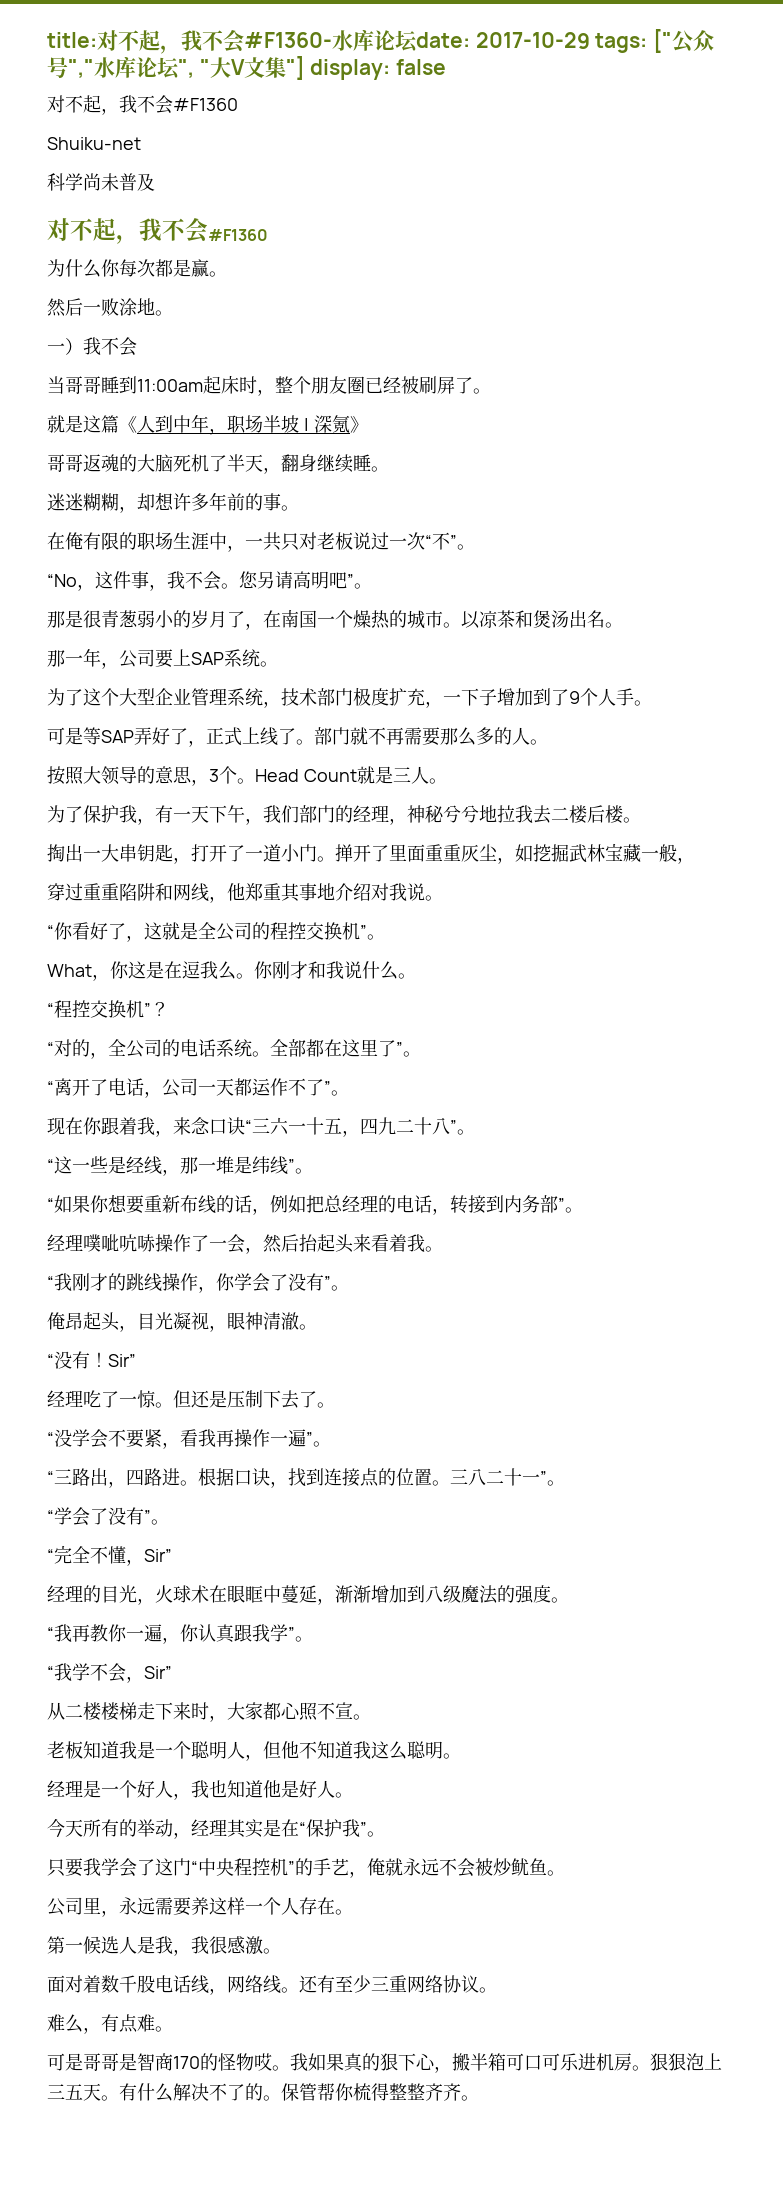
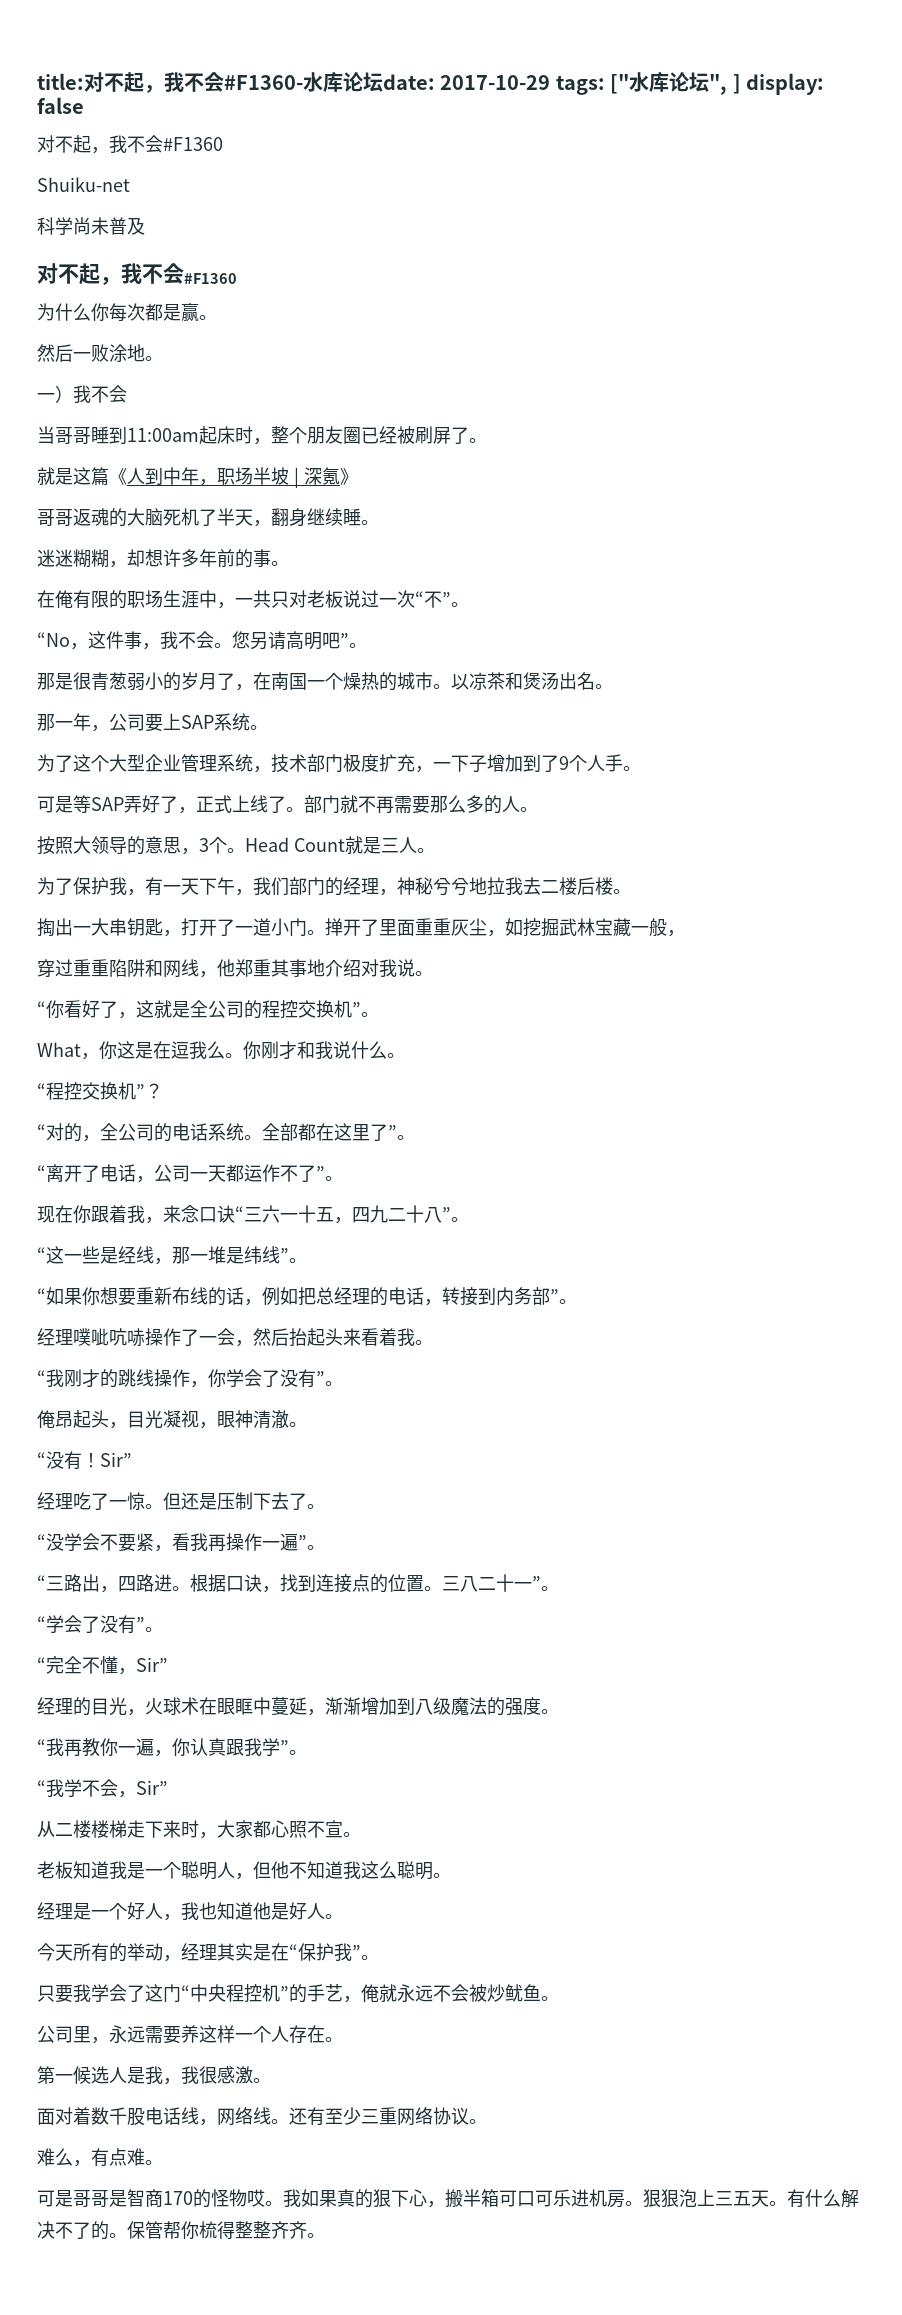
- title:对不起，我不会#F1360-水库论坛date: 2017-10-29 tags: ["公众号","水库论坛", "大V文集"] display: false
+ title:对不起，我不会#F1360-水库论坛date: 2017-10-29 tags: ["水库论坛", ] display: false

